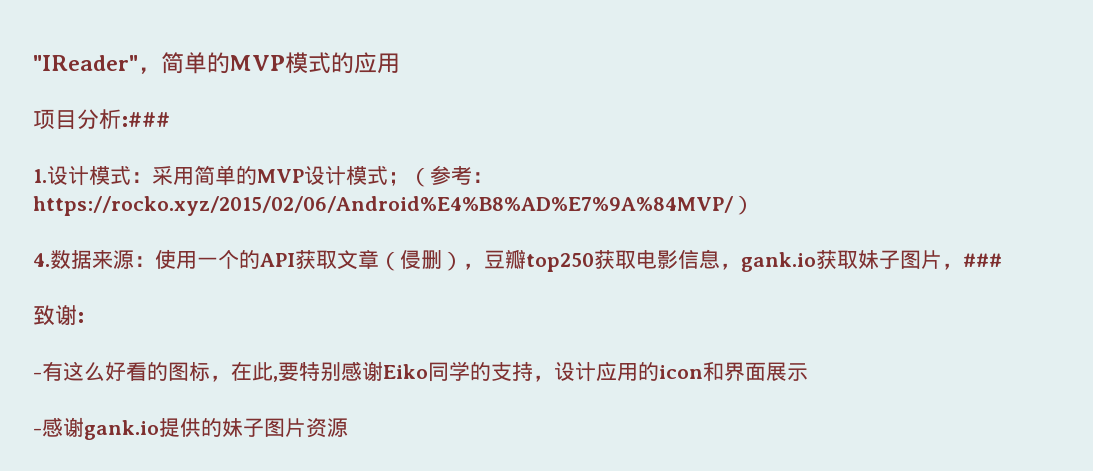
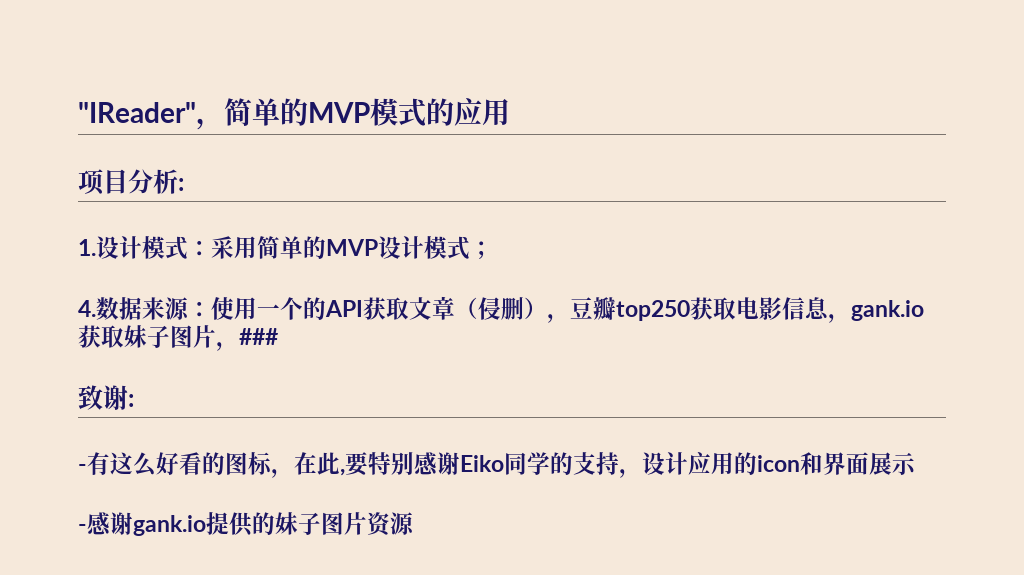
- 项目分析:###
+ 项目分析:
- 1.设计模式：采用简单的MVP设计模式；（参考：https://rocko.xyz/2015/02/06/Android%E4%B8%AD%E7%9A%84MVP/）
+ 1.设计模式：采用简单的MVP设计模式；

